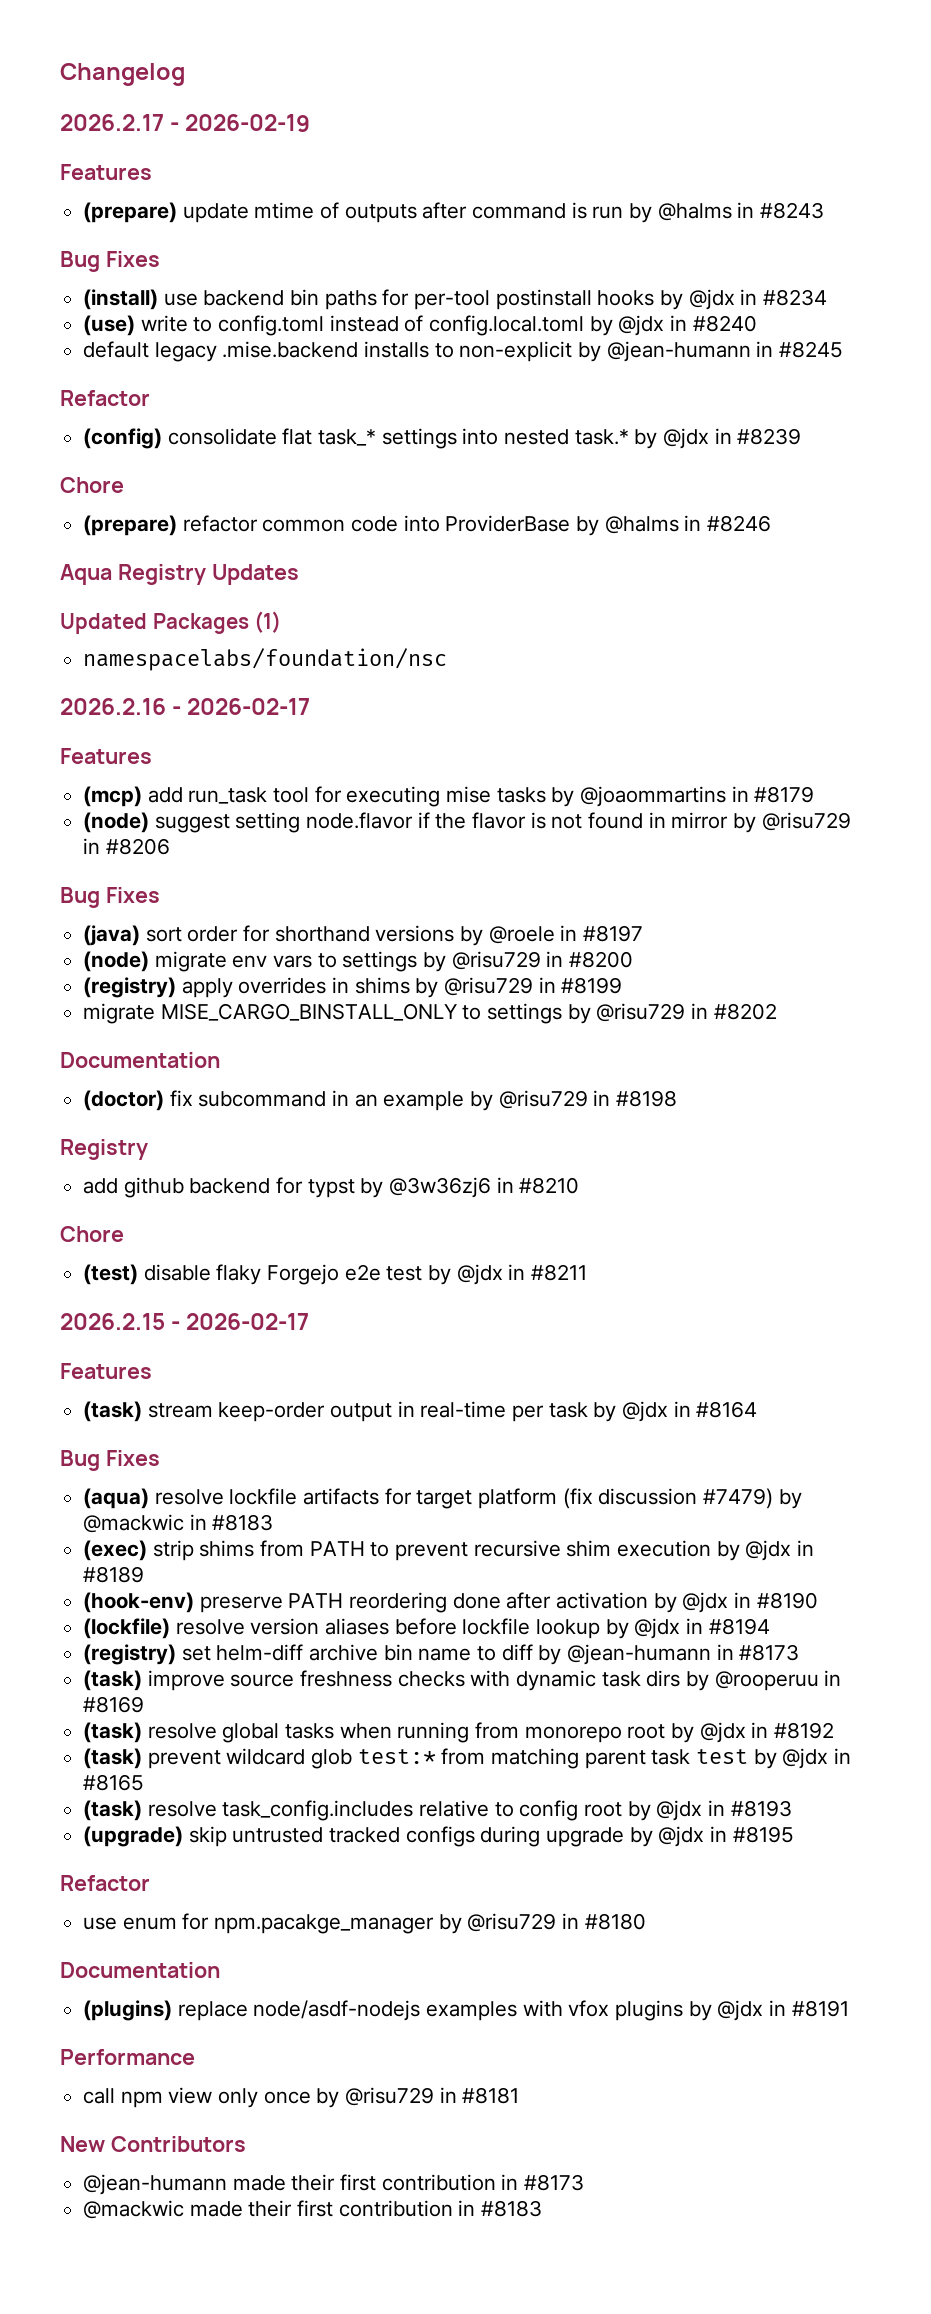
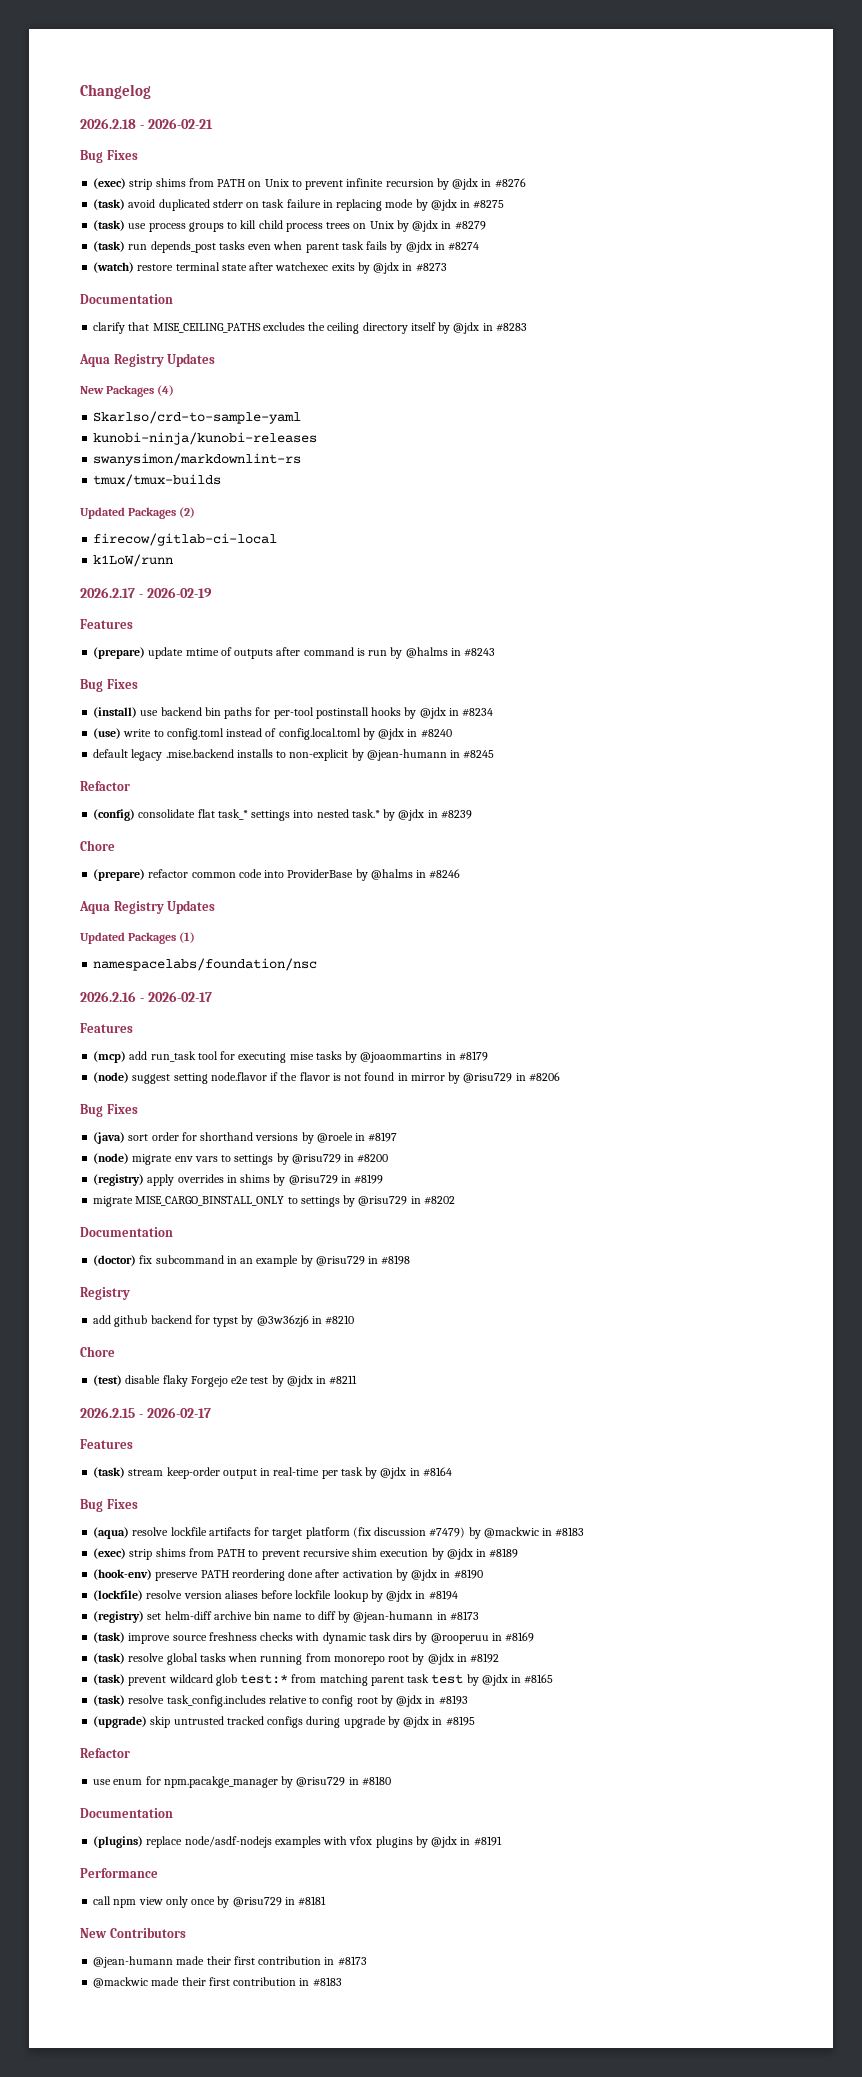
+ 2026.2.18 - 2026-02-21
+ Bug Fixes
+ (exec) strip shims from PATH on Unix to prevent infinite recursion by @jdx in #8276
+ (task) avoid duplicated stderr on task failure in replacing mode by @jdx in #8275
+ (task) use process groups to kill child process trees on Unix by @jdx in #8279
+ (task) run depends_post tasks even when parent task fails by @jdx in #8274
+ (watch) restore terminal state after watchexec exits by @jdx in #8273
+ Documentation
+ clarify that MISE_CEILING_PATHS excludes the ceiling directory itself by @jdx in #8283
+ Aqua Registry Updates
+ New Packages (4)
+ Skarlso/crd-to-sample-yaml
+ kunobi-ninja/kunobi-releases
+ swanysimon/markdownlint-rs
+ tmux/tmux-builds
+ Updated Packages (2)
+ firecow/gitlab-ci-local
+ k1LoW/runn

